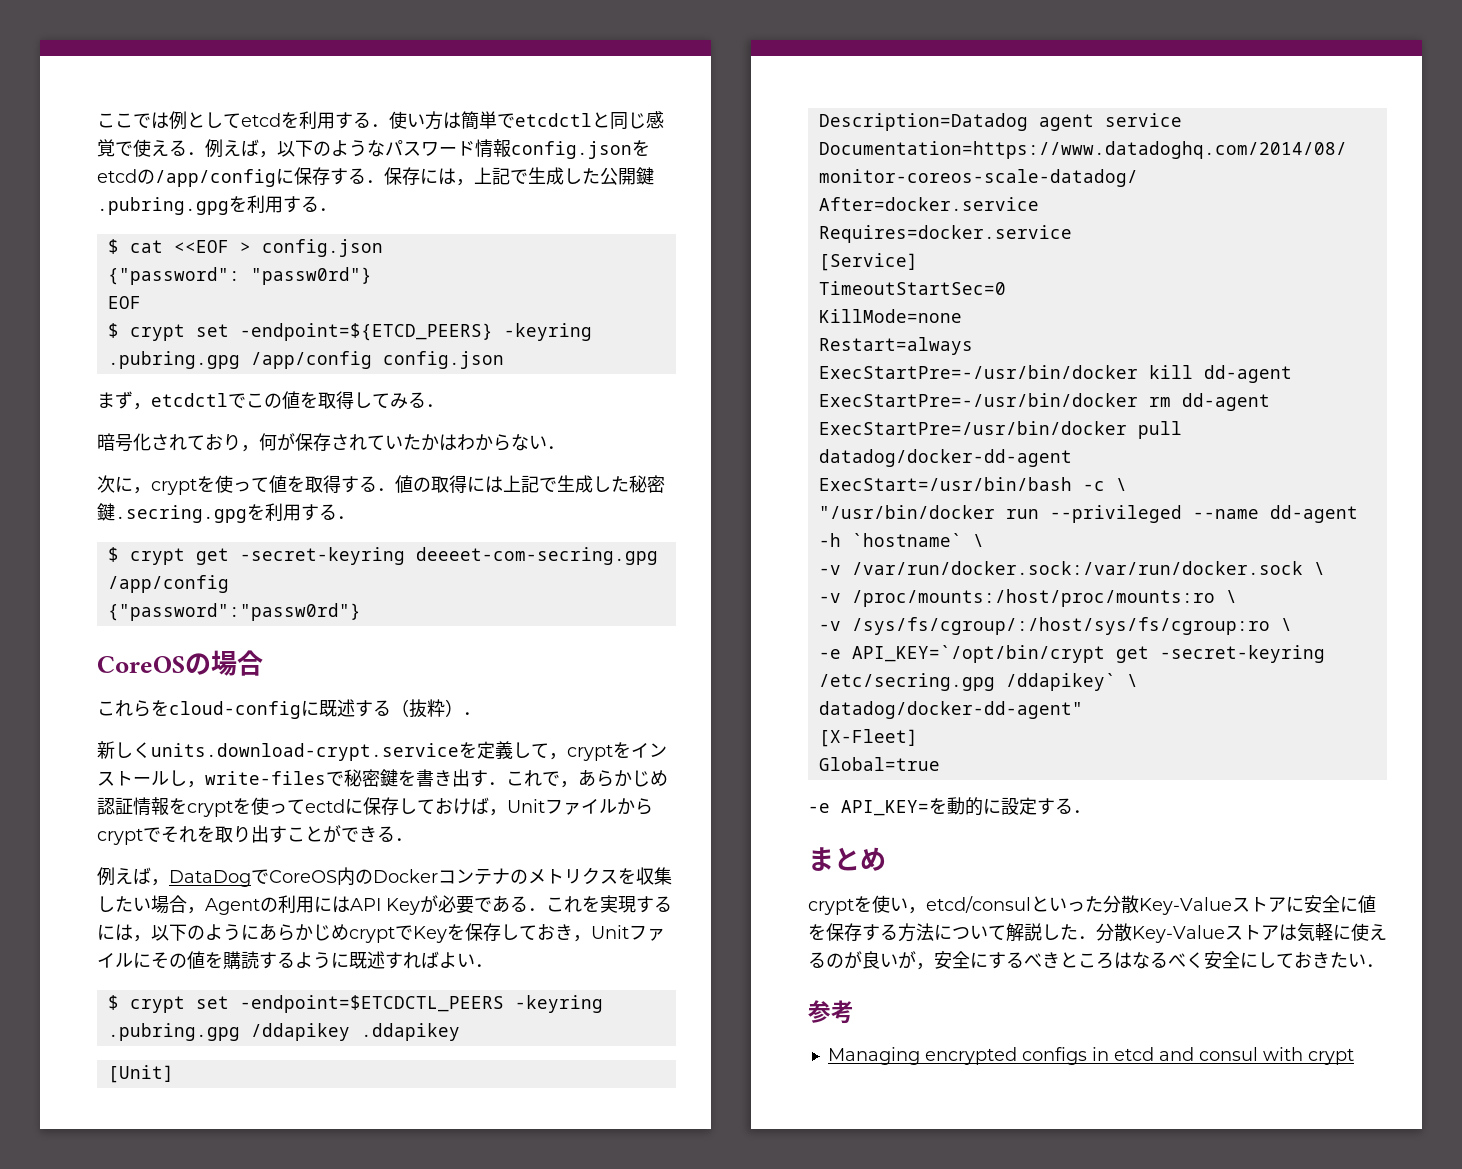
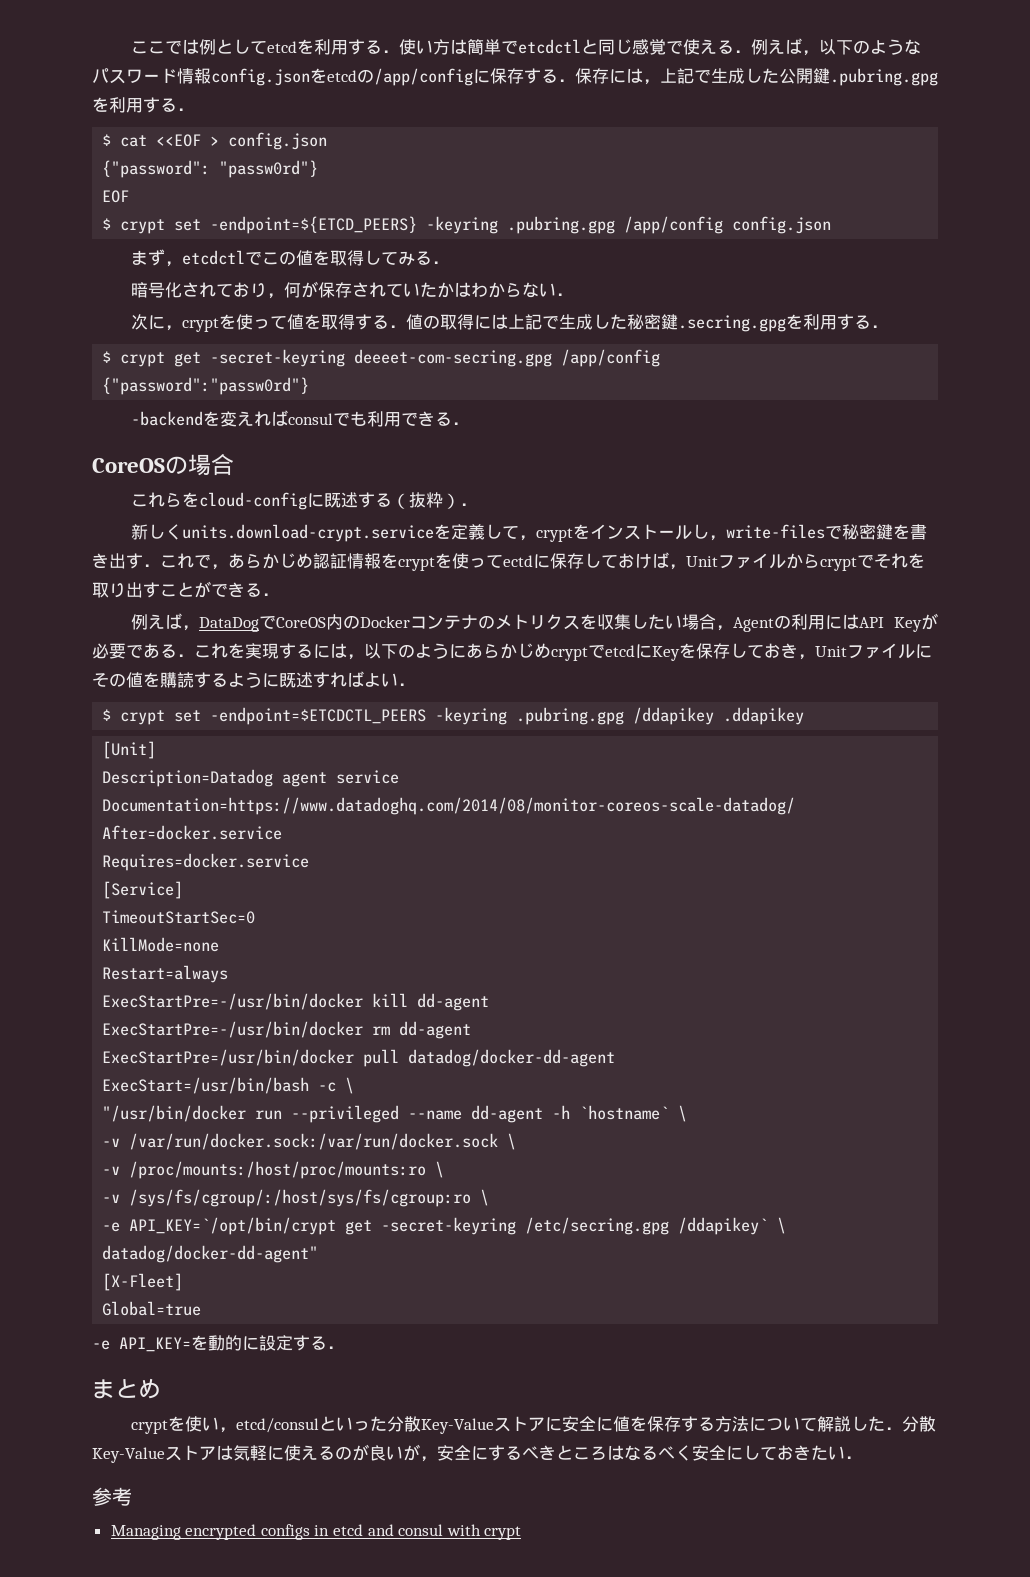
+ -backendを変えればconsulでも利用できる．
- 例えば，DataDogでCoreOS内のDockerコンテナのメトリクスを収集したい場合，Agentの利用にはAPI Keyが必要である．これを実現するには，以下のようにあらかじめcryptでKeyを保存しておき，Unitファイルにその値を購読するように既述すればよい．
+ 例えば，DataDogでCoreOS内のDockerコンテナのメトリクスを収集したい場合，Agentの利用にはAPI Keyが必要である．これを実現するには，以下のようにあらかじめcryptでetcdにKeyを保存しておき，Unitファイルにその値を購読するように既述すればよい．

